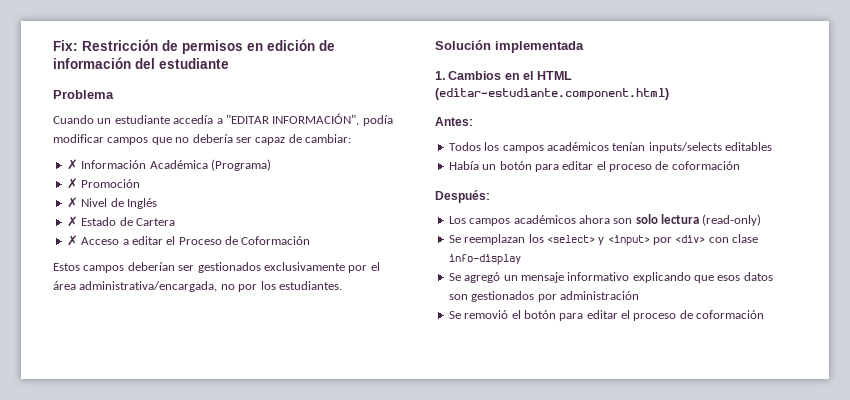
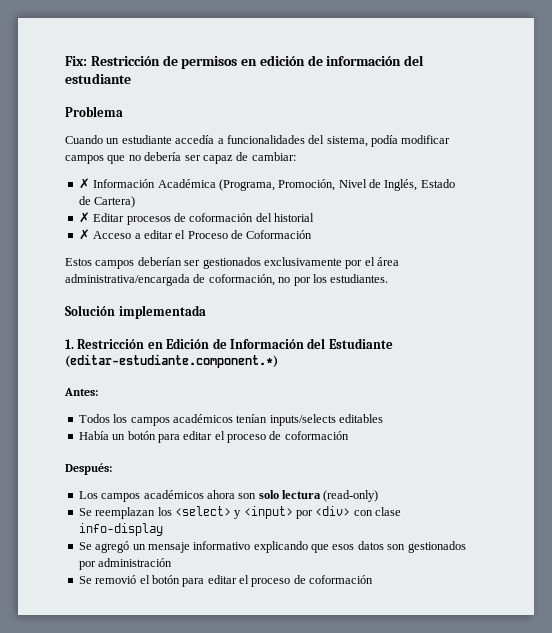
- Cuando un estudiante accedía a "EDITAR INFORMACIÓN", podía modificar campos que no debería ser capaz de cambiar:
+ Cuando un estudiante accedía a funcionalidades del sistema, podía modificar campos que no debería ser capaz de cambiar:
- ✗ Información Académica (Programa)
- ✗ Promoción
- ✗ Nivel de Inglés
- ✗ Estado de Cartera
+ ✗ Información Académica (Programa, Promoción, Nivel de Inglés, Estado de Cartera)
+ ✗ Editar procesos de coformación del historial
- Estos campos deberían ser gestionados exclusivamente por el área administrativa/encargada, no por los estudiantes.
+ Estos campos deberían ser gestionados exclusivamente por el área administrativa/encargada de coformación, no por los estudiantes.
- 1. Cambios en el HTML (editar-estudiante.component.html)
+ 1. Restricción en Edición de Información del Estudiante (editar-estudiante.component.*)

